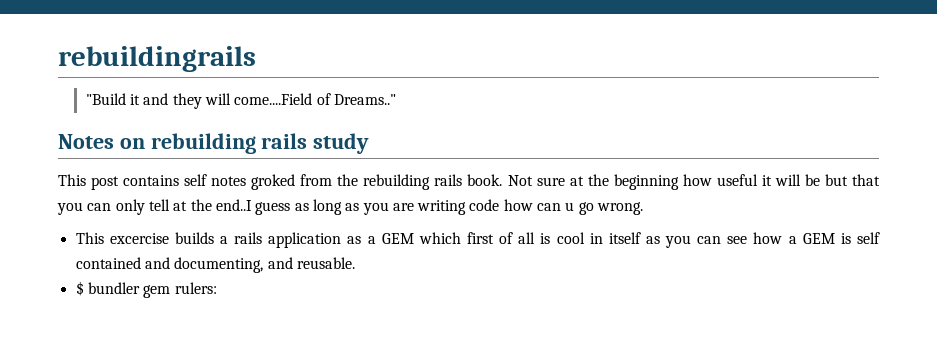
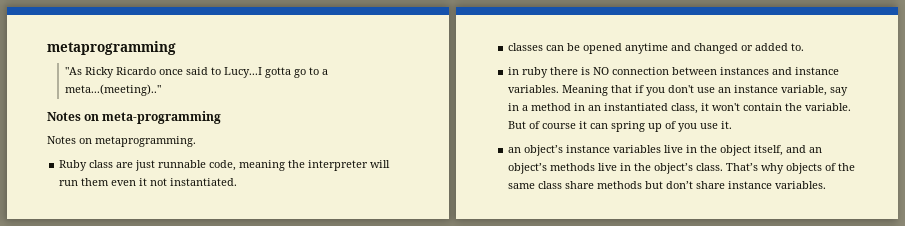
- rebuildingrails
- "Build it and they will come....Field of Dreams.."
- Notes on rebuilding rails study
- This post contains self notes groked from the rebuilding rails book. Not sure at the beginning how useful it will be but that you can only tell at the end..I guess as long as you are writing code how can u go wrong.
- This excercise builds a rails application as a GEM which first of all is cool in itself as you can see how a GEM is self contained and documenting, and reusable.
- $ bundler gem rulers:
+ metaprogramming
+ "As Ricky Ricardo once said to Lucy...I gotta go to a meta...(meeting).."
+ Notes on meta-programming
+ Notes on metaprogramming.
+ Ruby class are just runnable code, meaning the interpreter will run them even it not instantiated.
+ classes can be opened anytime and changed or added to.
+ in ruby there is NO connection between instances and instance variables. Meaning that if you don't use an instance variable, say in a method in an instantiated class, it won't contain the variable. But of course it can spring up of you use it.
+ an object’s instance variables live in the object itself, and an object’s methods live in the object’s class. That’s why objects of the same class share methods but don’t share instance variables.

